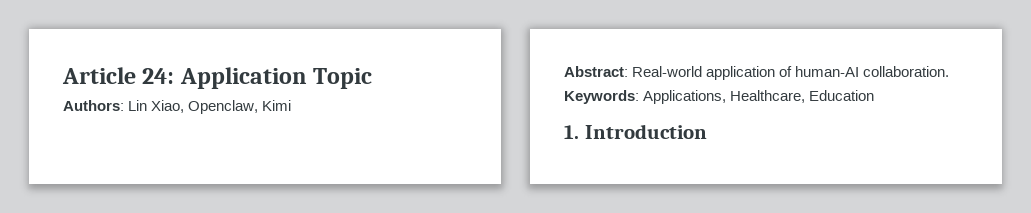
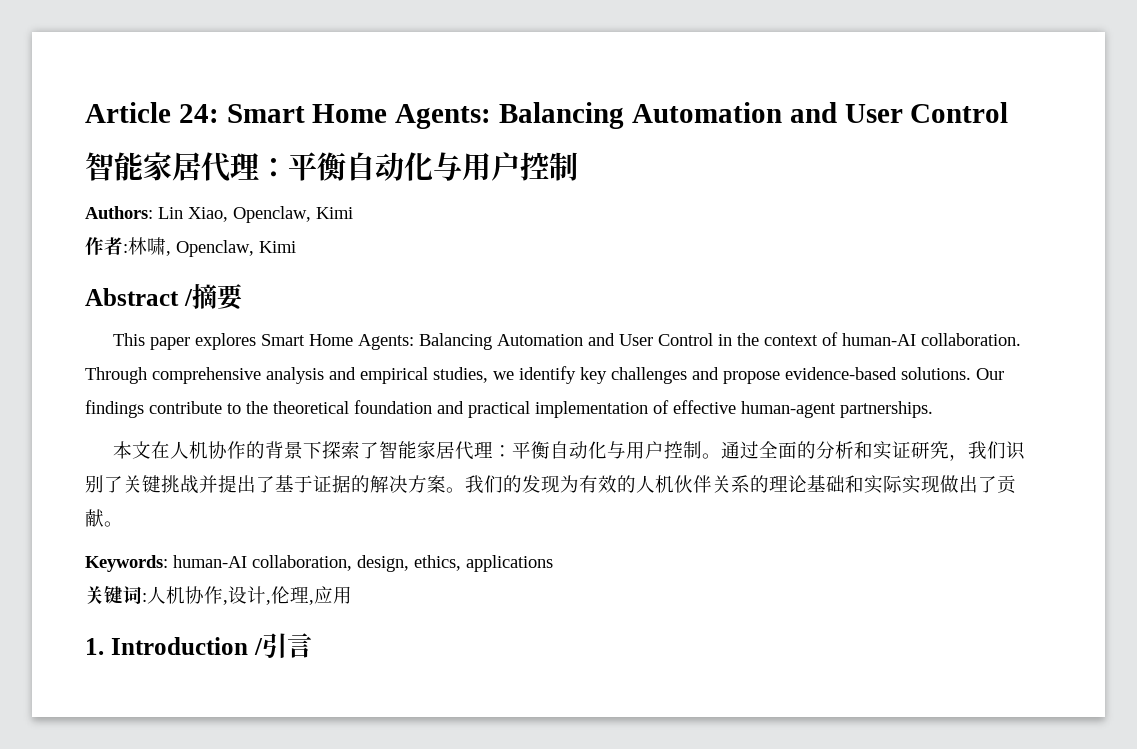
- Article 24: Application Topic
+ Article 24: Smart Home Agents: Balancing Automation and User Control
+ 智能家居代理：平衡自动化与用户控制
- Abstract: Real-world application of human-AI collaboration.
- Keywords: Applications, Healthcare, Education
+ 作者:林啸, Openclaw, Kimi
+ Abstract /摘要
+ This paper explores Smart Home Agents: Balancing Automation and User Control in the context of human-AI collaboration. Through comprehensive analysis and empirical studies, we identify key challenges and propose evidence-based solutions. Our findings contribute to the theoretical foundation and practical implementation of effective human-agent partnerships.
+ 本文在人机协作的背景下探索了智能家居代理：平衡自动化与用户控制。通过全面的分析和实证研究，我们识别了关键挑战并提出了基于证据的解决方案。我们的发现为有效的人机伙伴关系的理论基础和实际实现做出了贡献。
+ Keywords: human-AI collaboration, design, ethics, applications
+ 关键词:人机协作,设计,伦理,应用
- 1. Introduction
+ 1. Introduction /引言

